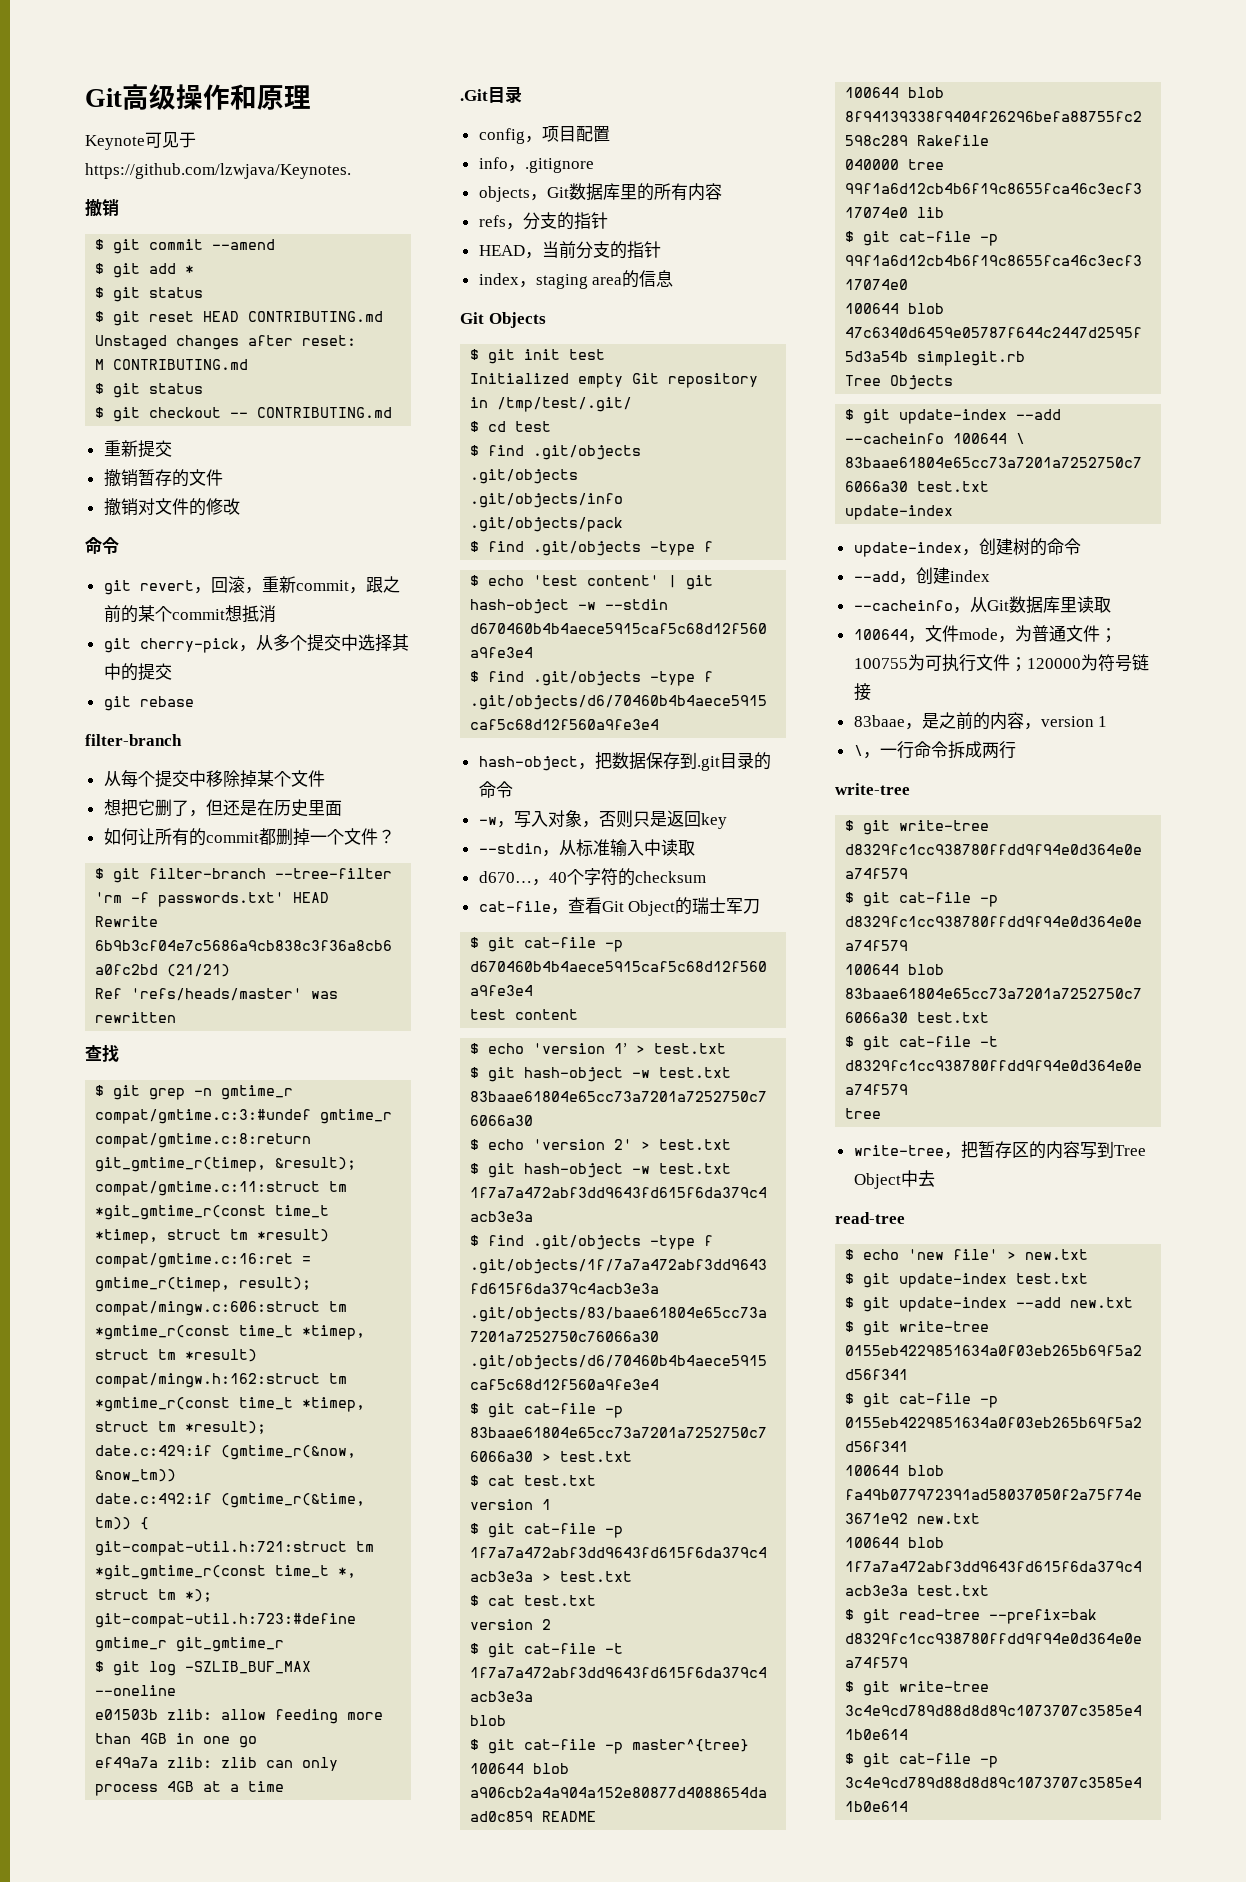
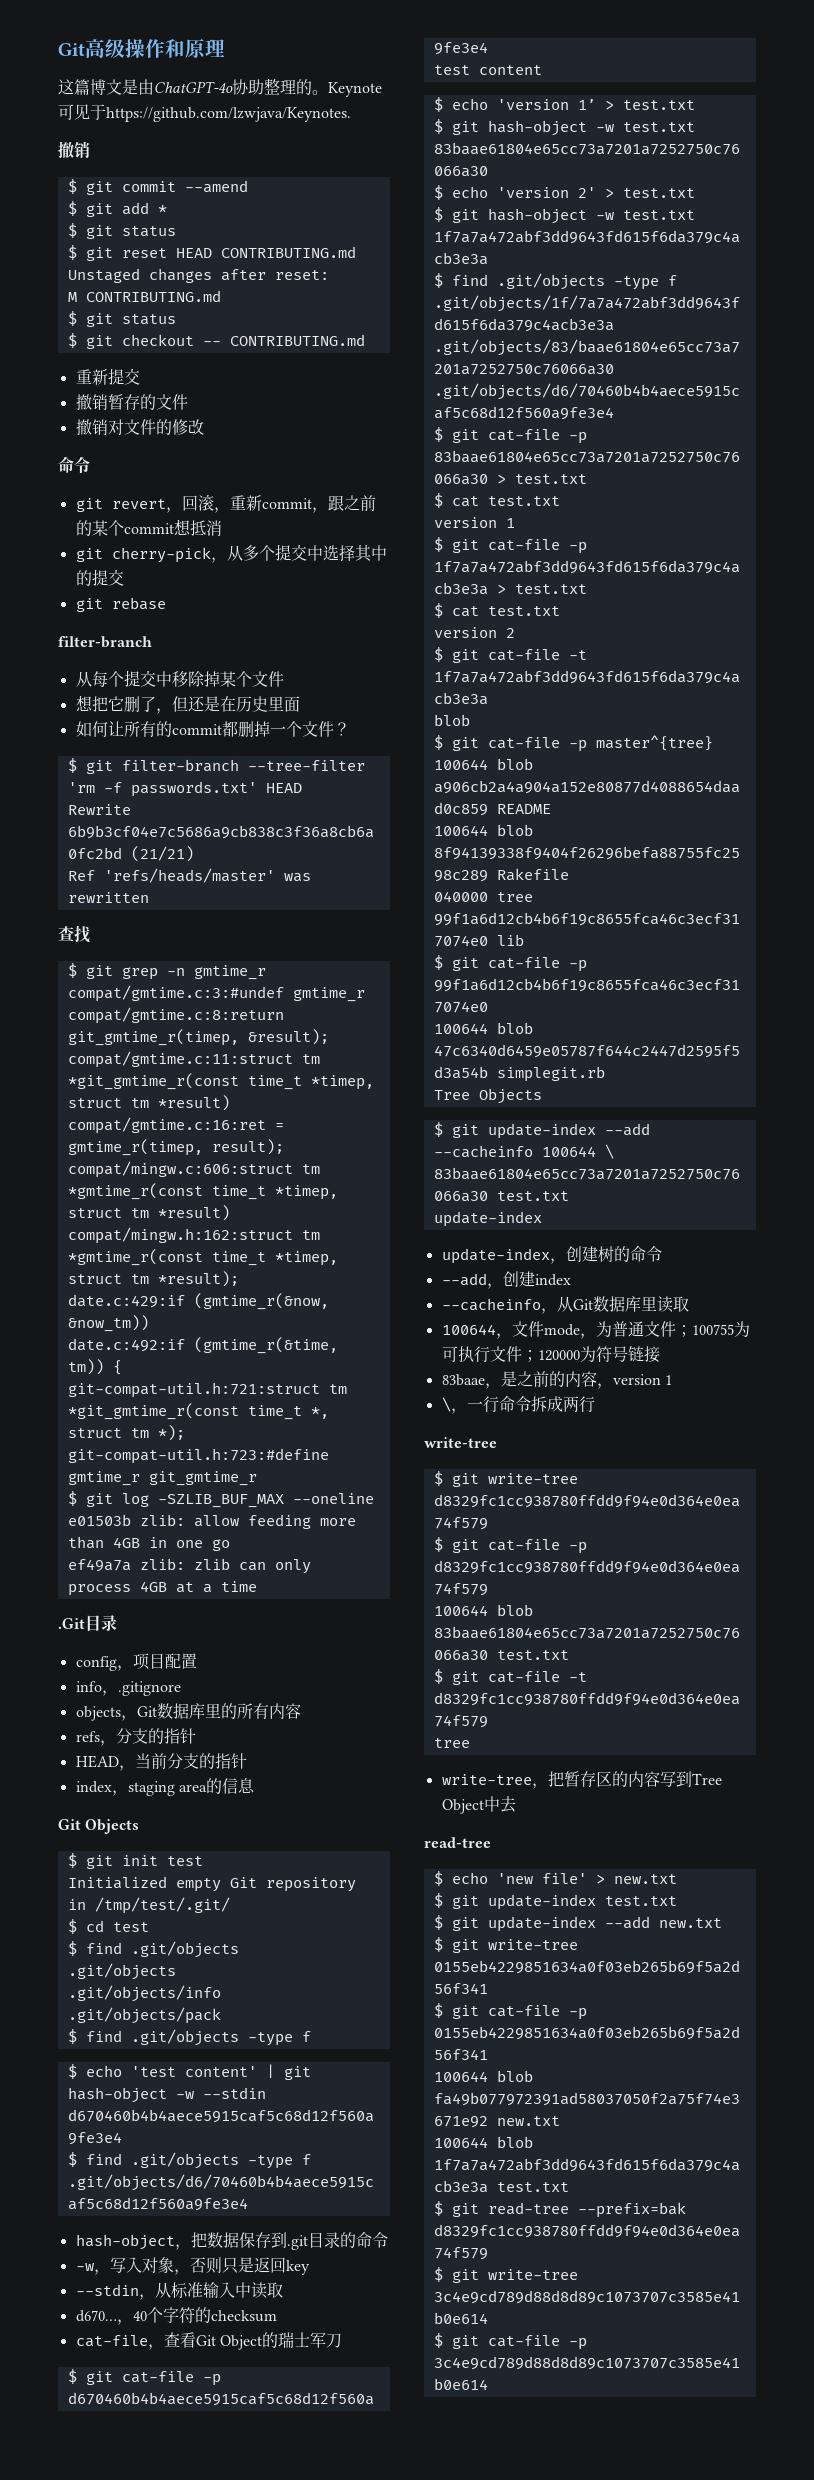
+ 这篇博文是由ChatGPT-4o协助整理的。

